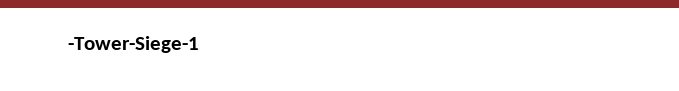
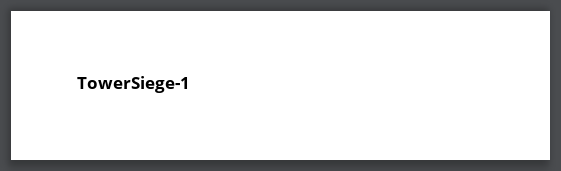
- -Tower-Siege-1
+ TowerSiege-1

